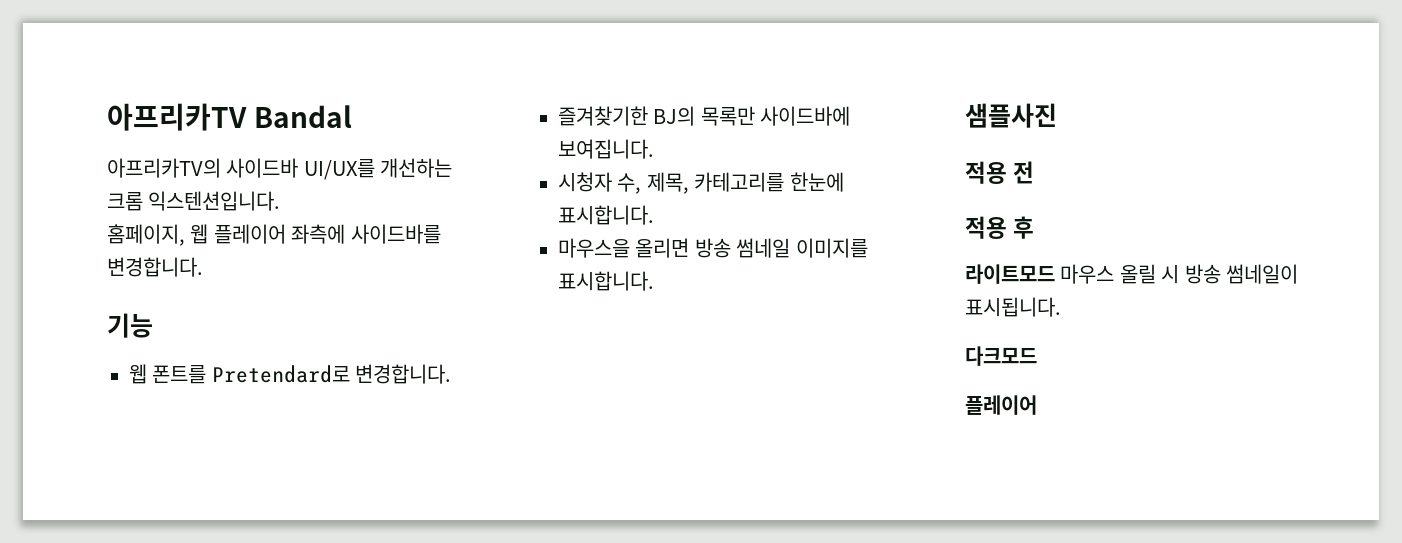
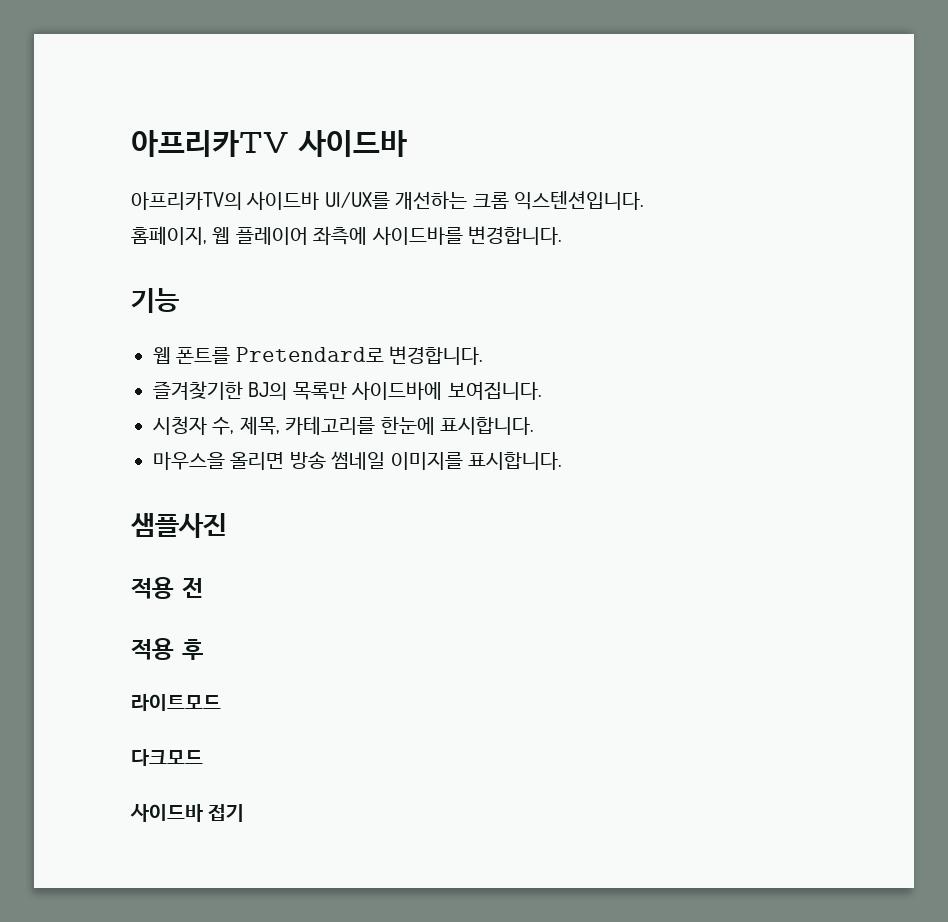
- 아프리카TV Bandal
+ 아프리카TV 사이드바
- 라이트모드 마우스 올릴 시 방송 썸네일이 표시됩니다.
+ 라이트모드
  다크모드
- 플레이어
+ 사이드바 접기

